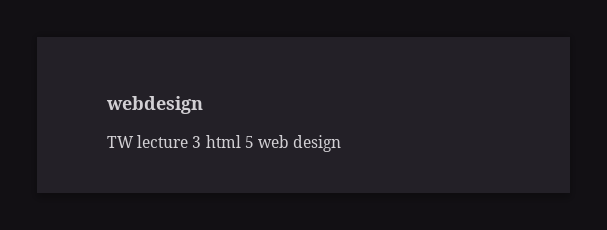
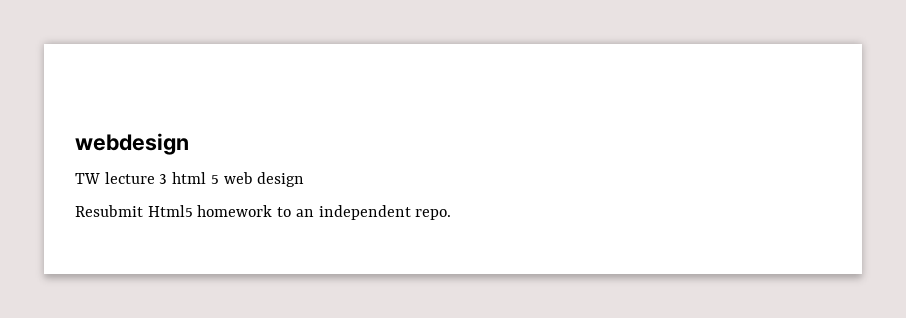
+ Resubmit Html5 homework to an independent repo.

